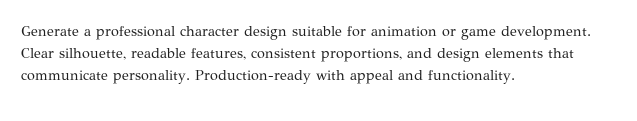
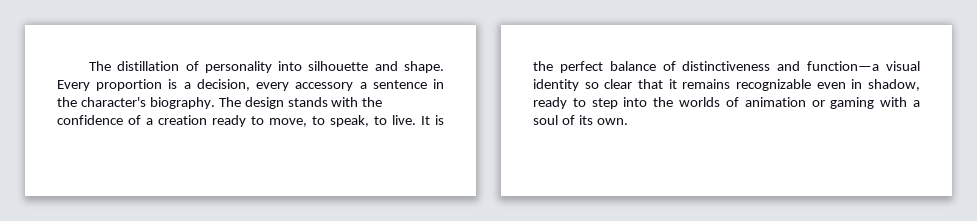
- Generate a professional character design suitable for animation or game development. Clear silhouette, readable features, consistent proportions, and design elements that communicate personality. Production-ready with appeal and functionality.
+ The distillation of personality into silhouette and shape. Every proportion is a decision, every accessory a sentence in the character's biography. The design stands with the confidence of a creation ready to move, to speak, to live. It is the perfect balance of distinctiveness and function—a visual identity so clear that it remains recognizable even in shadow, ready to step into the worlds of animation or gaming with a soul of its own.

